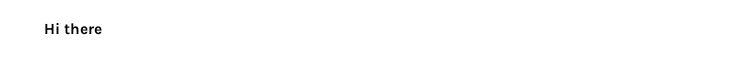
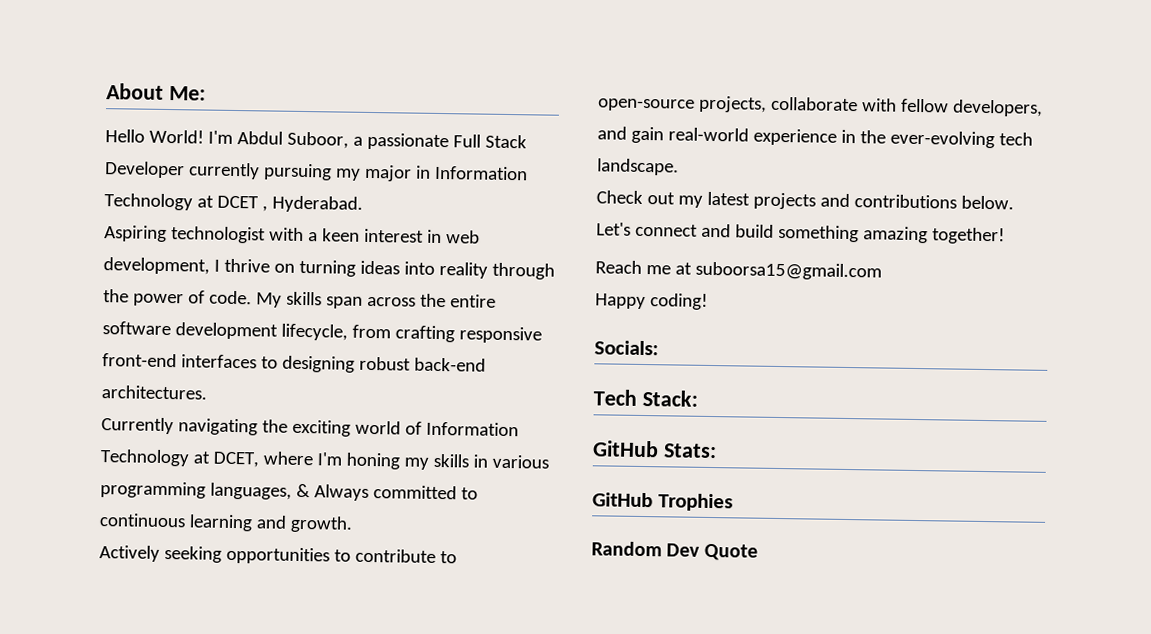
- Hi there
+ About Me:
+ Hello World! I'm Abdul Suboor, a passionate Full Stack Developer currently pursuing my major in Information Technology at DCET , Hyderabad.
+ Aspiring technologist with a keen interest in web development, I thrive on turning ideas into reality through the power of code. My skills span across the entire software development lifecycle, from crafting responsive front-end interfaces to designing robust back-end architectures.
+ Currently navigating the exciting world of Information Technology at DCET, where I'm honing my skills in various programming languages, & Always committed to continuous learning and growth.
+ Actively seeking opportunities to contribute to open-source projects, collaborate with fellow developers, and gain real-world experience in the ever-evolving tech landscape.
+ Check out my latest projects and contributions below. Let's connect and build something amazing together!
+ Reach me at suboorsa15@gmail.com
+ Happy coding!
+ Socials:
+ Tech Stack:
+ GitHub Stats:
+ GitHub Trophies
+ Random Dev Quote

